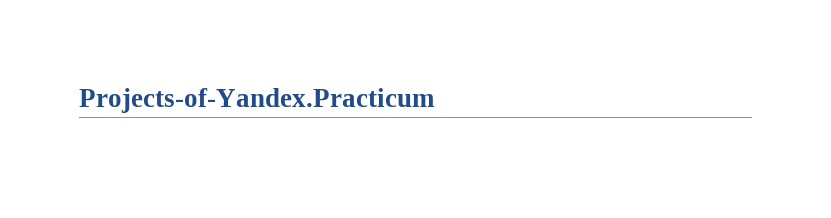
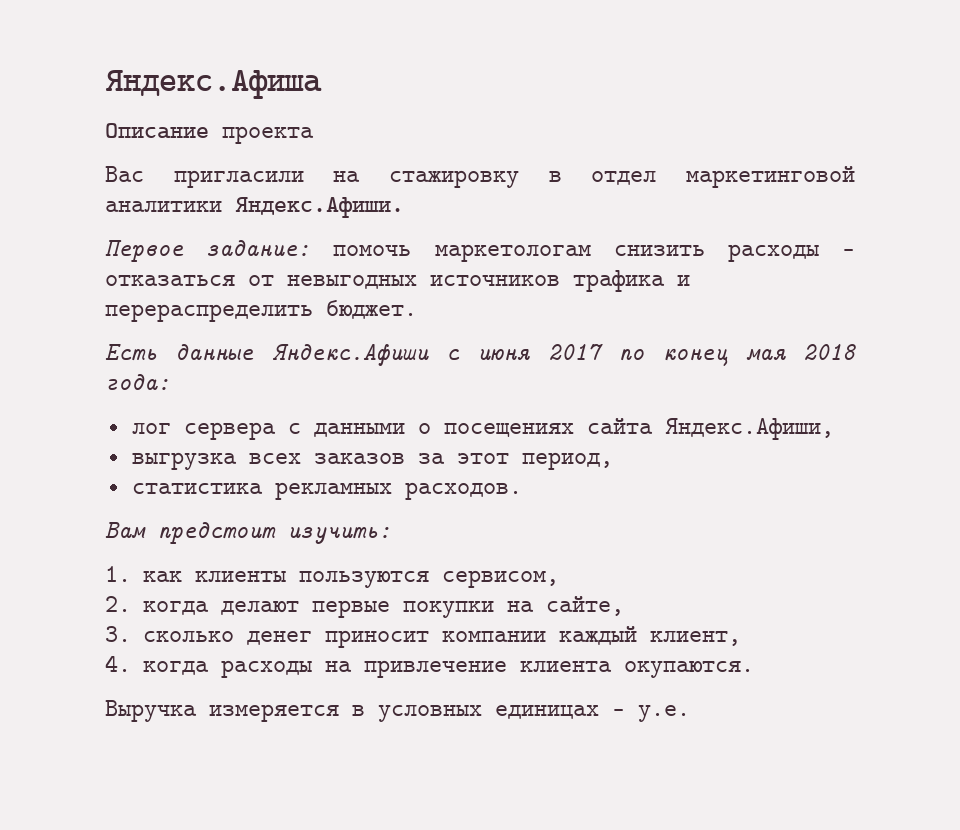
- Projects-of-Yandex.Practicum
+ Яндекс.Афиша
+ Описание проекта
+ Вас пригласили на стажировку в отдел маркетинговой аналитики Яндекс.Афиши.
+ Первое задание: помочь маркетологам снизить расходы — отказаться от невыгодных источников трафика и перераспределить бюджет.
+ Есть данные Яндекс.Афиши с июня 2017 по конец мая 2018 года:
+ лог сервера с данными о посещениях сайта Яндекс.Афиши,
+ выгрузка всех заказов за этот период,
+ статистика рекламных расходов.
+ Вам предстоит изучить:
+ 1. как клиенты пользуются сервисом,
+ 2. когда делают первые покупки на сайте,
+ 3. сколько денег приносит компании каждый клиент,
+ 4. когда расходы на привлечение клиента окупаются.
+ Выручка измеряется в условных единицах — у.е.

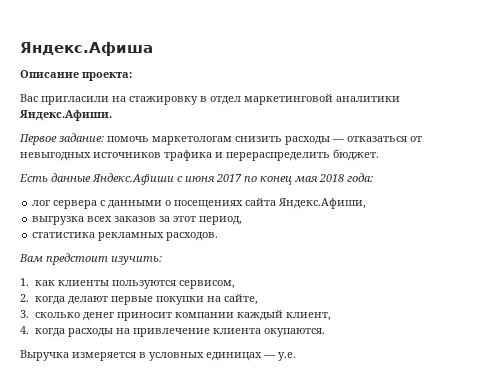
- Описание проекта
+ Описание проекта:

